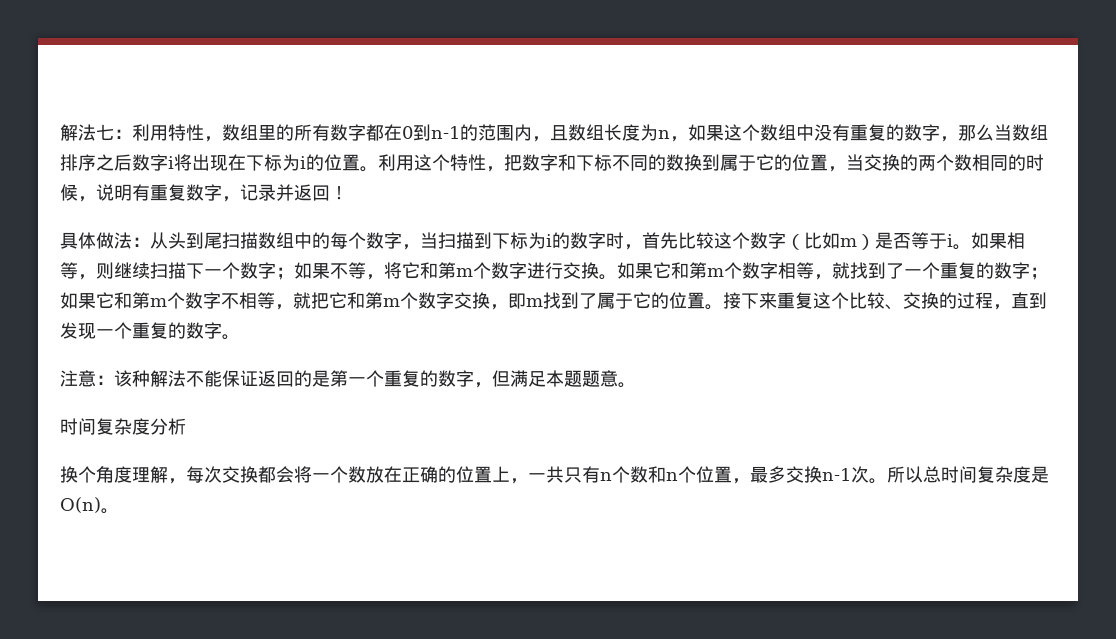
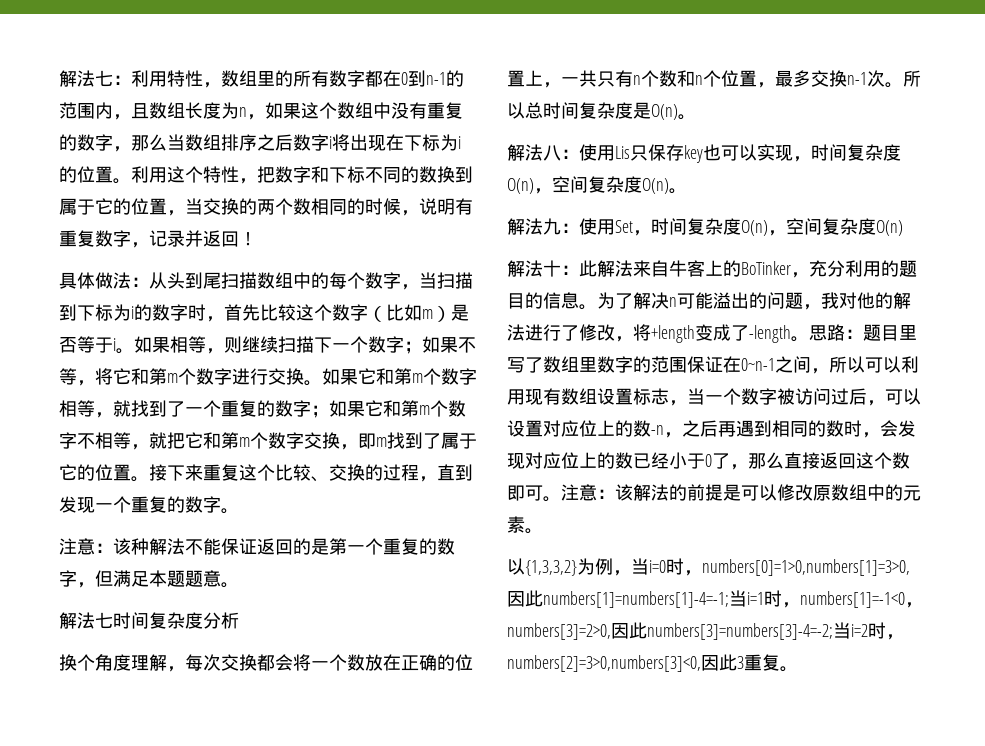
- 时间复杂度分析
+ 解法七时间复杂度分析
+ 解法八：使用Lis只保存key也可以实现，时间复杂度O(n)，空间复杂度O(n)。
+ 解法九：使用Set，时间复杂度O(n)，空间复杂度O(n)
+ 解法十：此解法来自牛客上的BoTinker，充分利用的题目的信息。为了解决n可能溢出的问题，我对他的解法进行了修改，将+length变成了-length。思路：题目里写了数组里数字的范围保证在0~n-1之间，所以可以利用现有数组设置标志，当一个数字被访问过后，可以设置对应位上的数-n，之后再遇到相同的数时，会发现对应位上的数已经小于0了，那么直接返回这个数即可。注意：该解法的前提是可以修改原数组中的元素。
+ 以{1,3,3,2}为例，当i=0时，numbers[0]=1>0,numbers[1]=3>0,因此numbers[1]=numbers[1]-4=-1;当i=1时，numbers[1]=-1<0，numbers[3]=2>0,因此numbers[3]=numbers[3]-4=-2;当i=2时，numbers[2]=3>0,numbers[3]<0,因此3重复。

